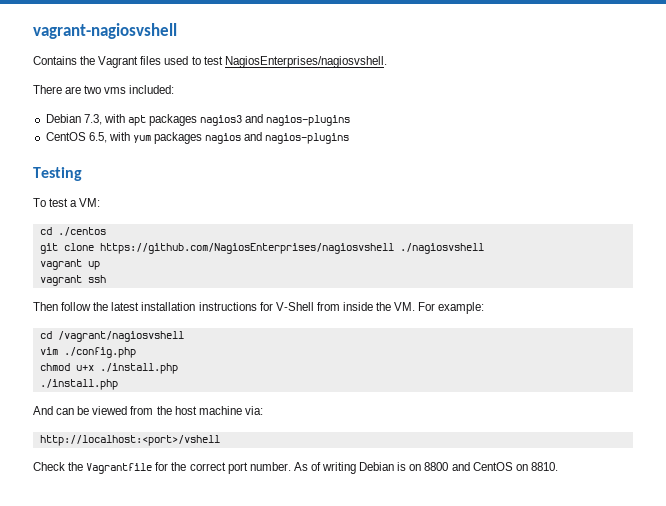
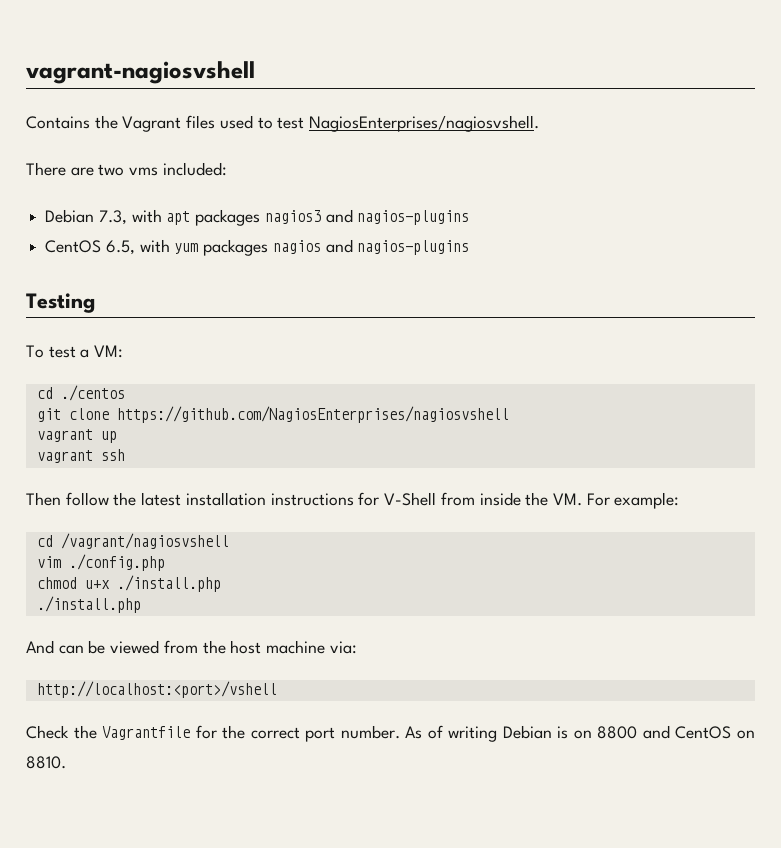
- git clone https://github.com/NagiosEnterprises/nagiosvshell ./nagiosvshell
+ git clone https://github.com/NagiosEnterprises/nagiosvshell

